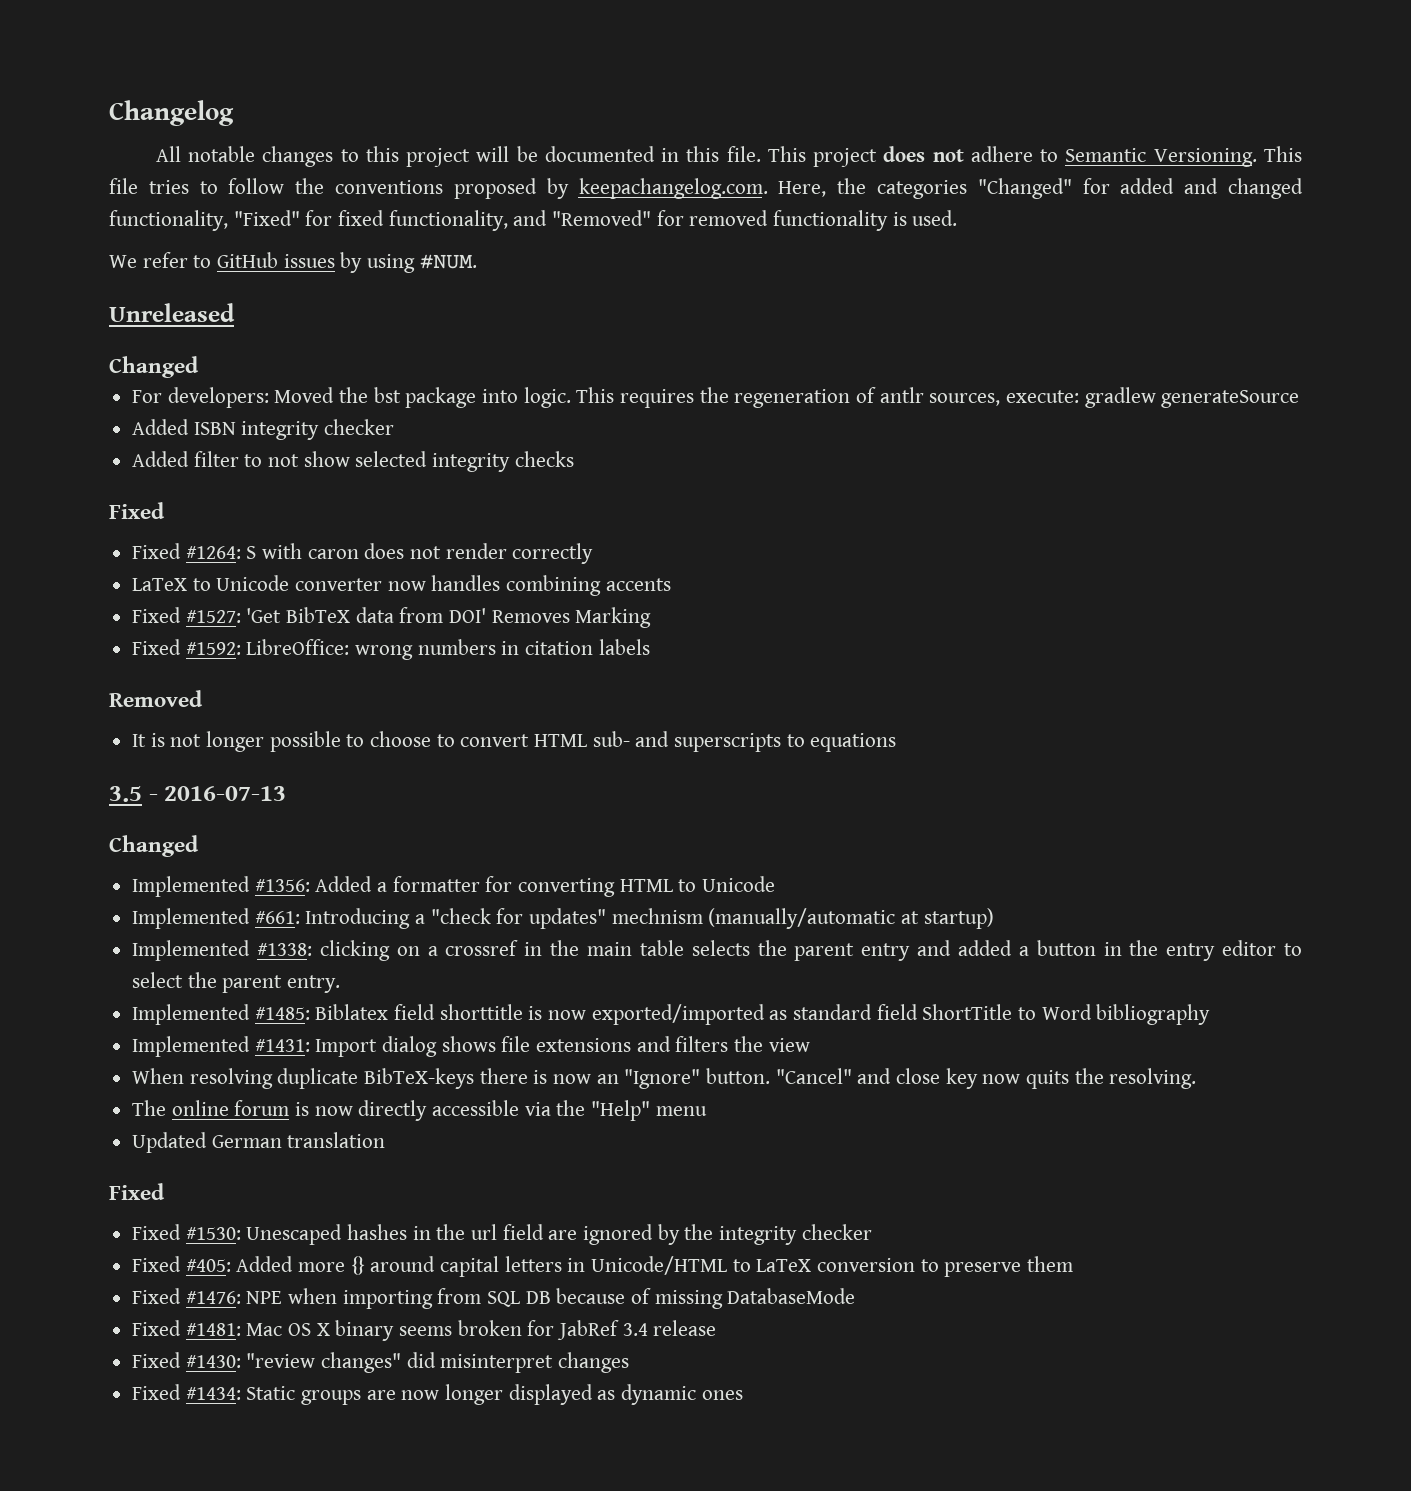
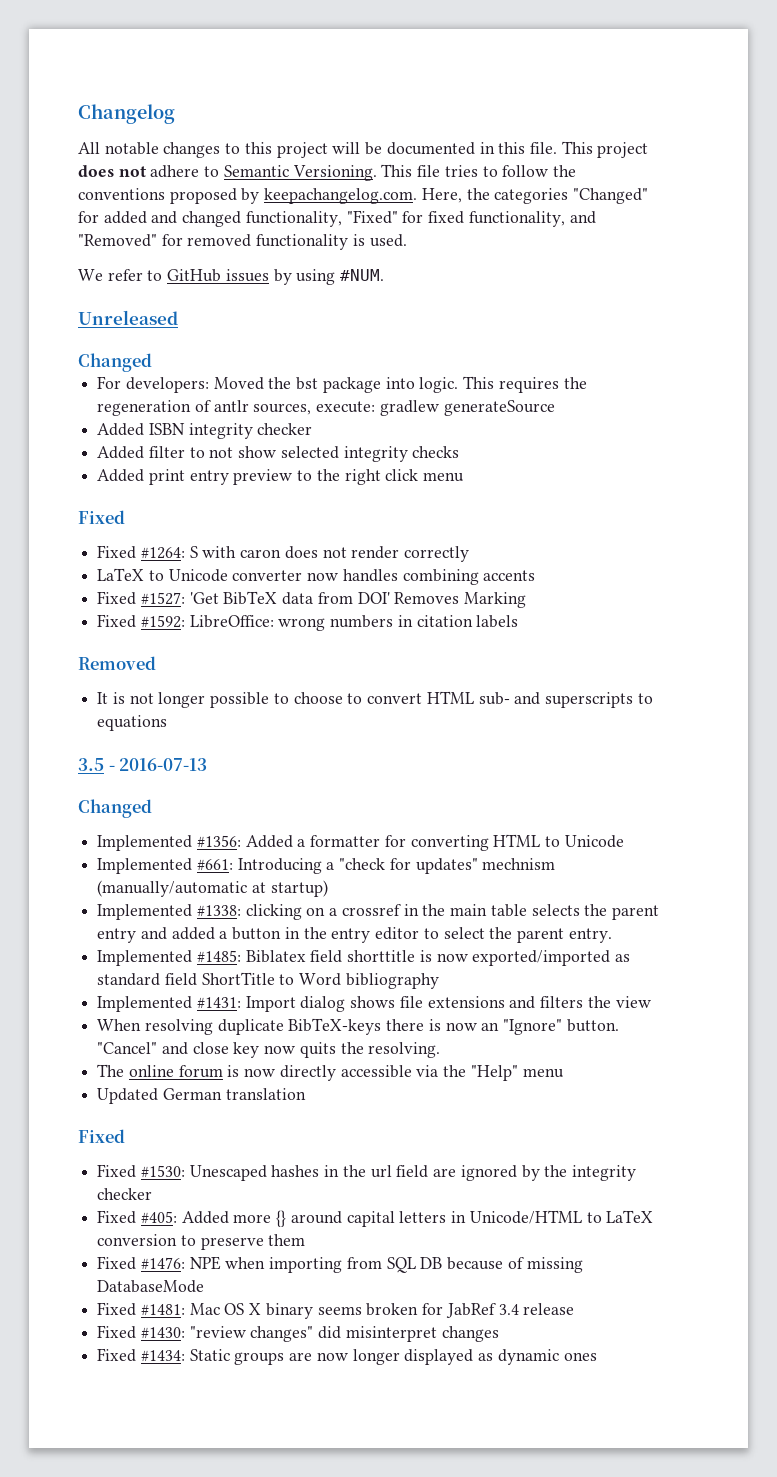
+ Added print entry preview to the right click menu

